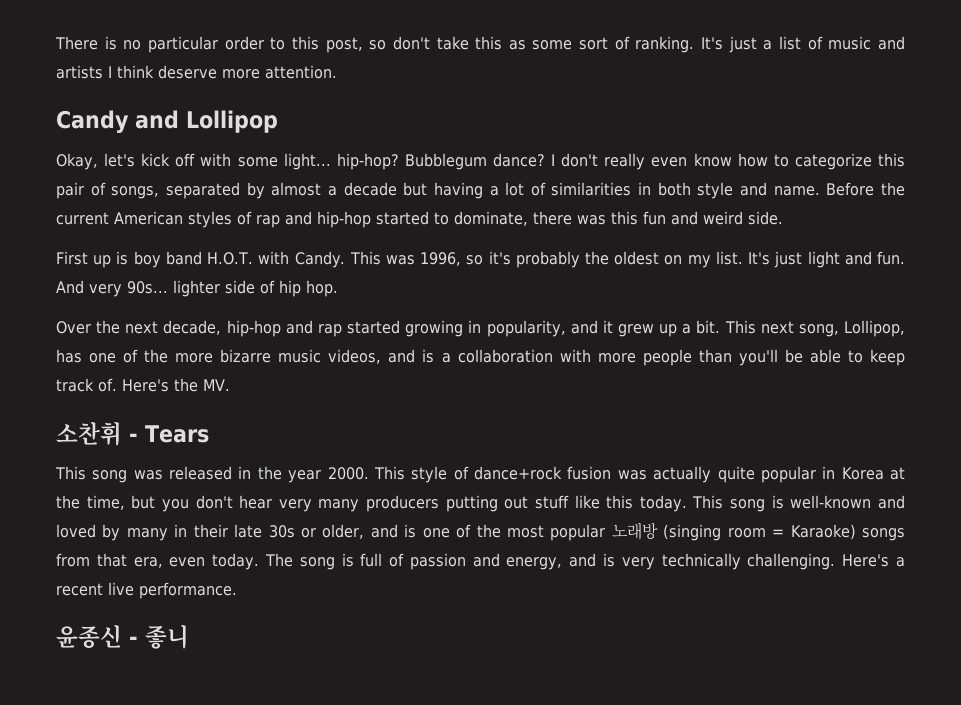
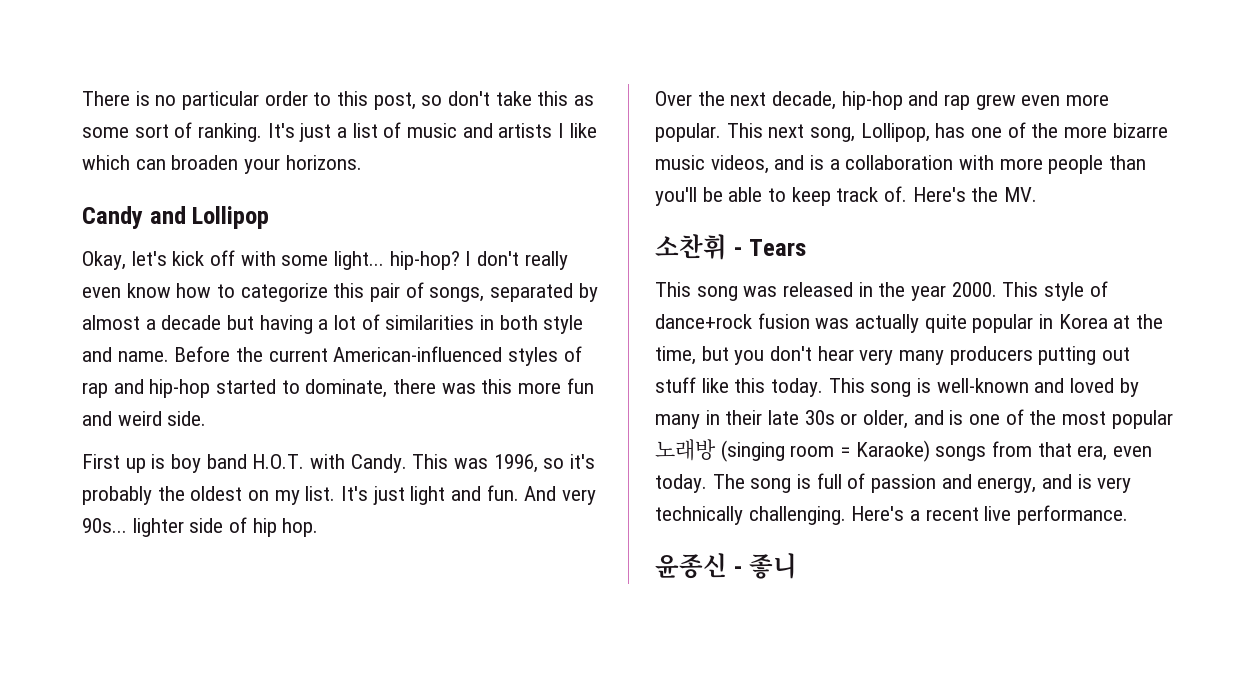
- It's just a list of music and artists I think deserve more attention.
+ It's just a list of music and artists I like which can broaden your horizons.
- Bubblegum dance?
- Before the current American styles of rap and hip-hop started to dominate, there was this fun and weird side.
+ Before the current American-influenced styles of rap and hip-hop started to dominate, there was this more fun and weird side.
- Over the next decade, hip-hop and rap started growing in popularity, and it grew up a bit.
+ Over the next decade, hip-hop and rap grew even more popular.

